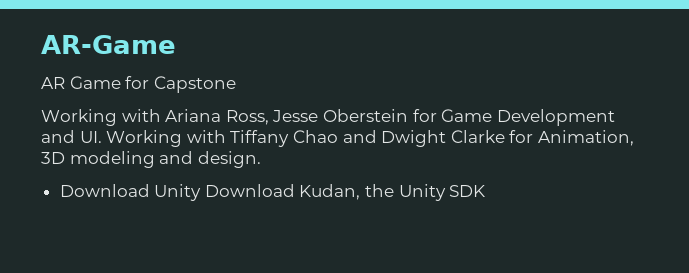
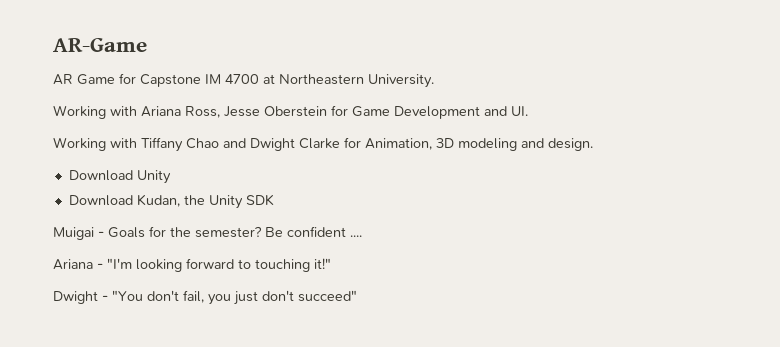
- AR Game for Capstone
+ AR Game for Capstone IM 4700 at Northeastern University.
- Working with Ariana Ross, Jesse Oberstein for Game Development and UI. Working with Tiffany Chao and Dwight Clarke for Animation, 3D modeling and design.
+ Working with Ariana Ross, Jesse Oberstein for Game Development and UI.
+ Working with Tiffany Chao and Dwight Clarke for Animation, 3D modeling and design.
- Download Unity Download Kudan, the Unity SDK
+ Download Unity
+ Download Kudan, the Unity SDK
+ Muigai - Goals for the semester? Be confident ....
+ Ariana - "I'm looking forward to touching it!"
+ Dwight - "You don't fail, you just don't succeed"

